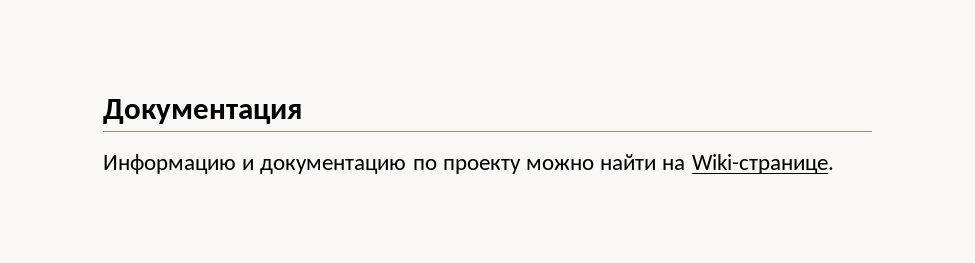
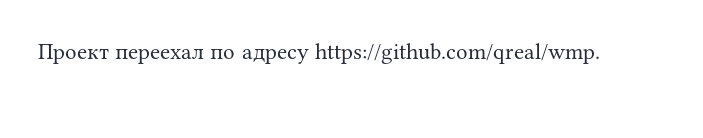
- Документация
- Информацию и документацию по проекту можно найти на Wiki-странице.
+ Проект переехал по адресу https://github.com/qreal/wmp.

